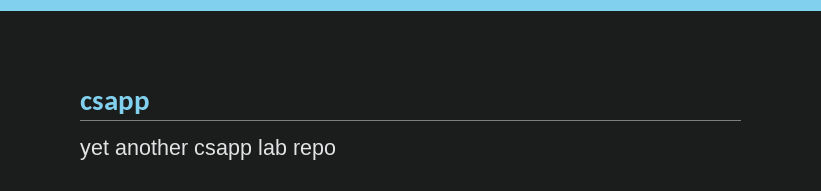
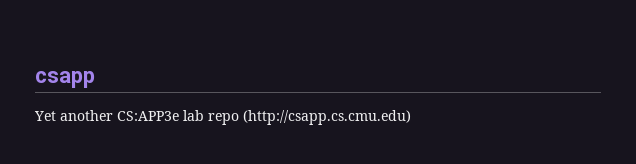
- yet another csapp lab repo
+ Yet another CS:APP3e lab repo (http://csapp.cs.cmu.edu)

